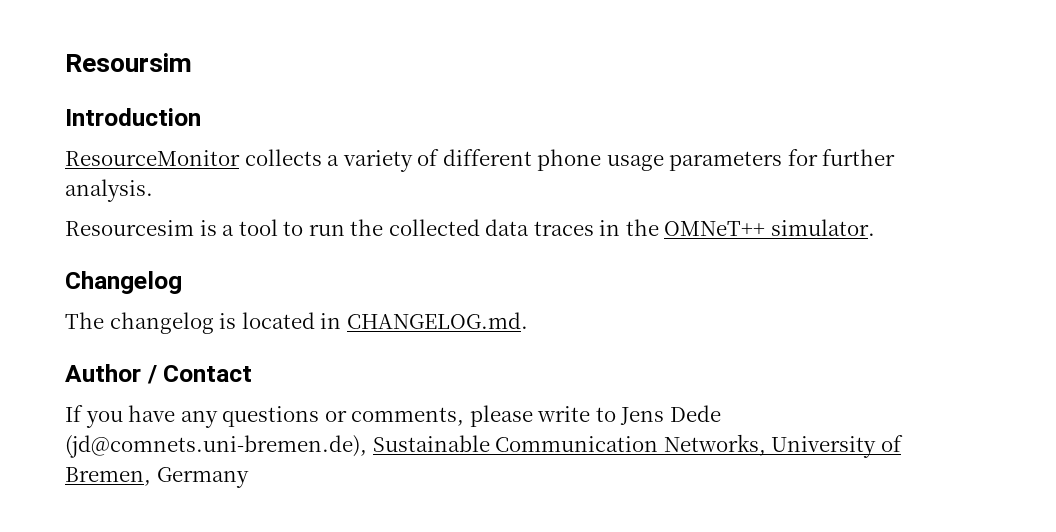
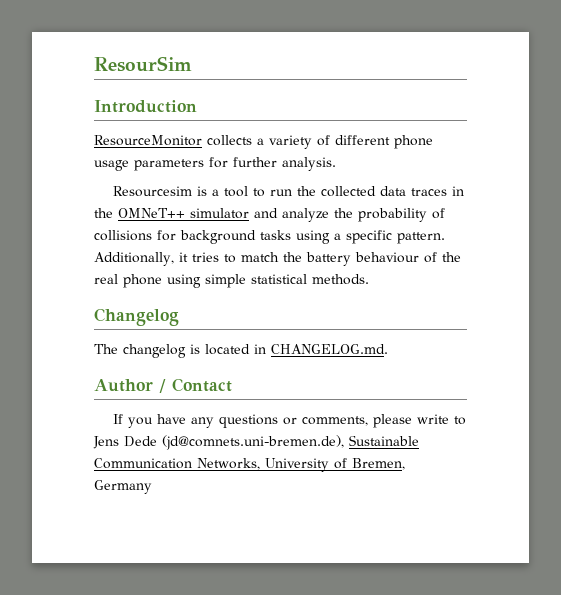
- Resoursim
+ ResourSim
- Resourcesim is a tool to run the collected data traces in the OMNeT++ simulator.
+ Resourcesim is a tool to run the collected data traces in the OMNeT++ simulator and analyze the probability of collisions for background tasks using a specific pattern. Additionally, it tries to match the battery behaviour of the real phone using simple statistical methods.

